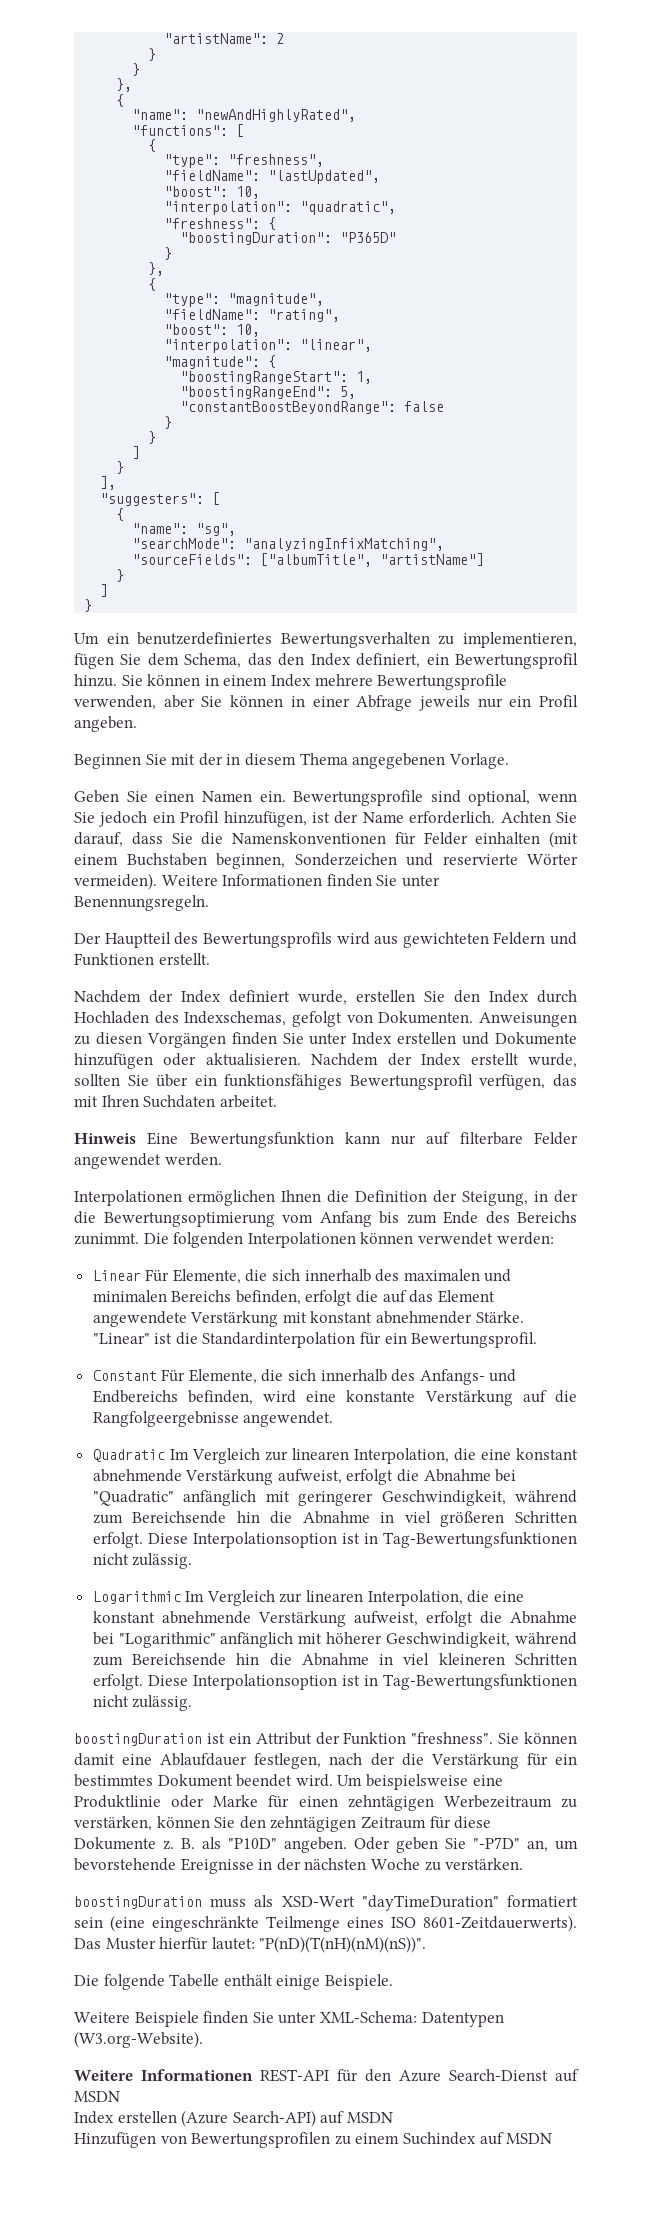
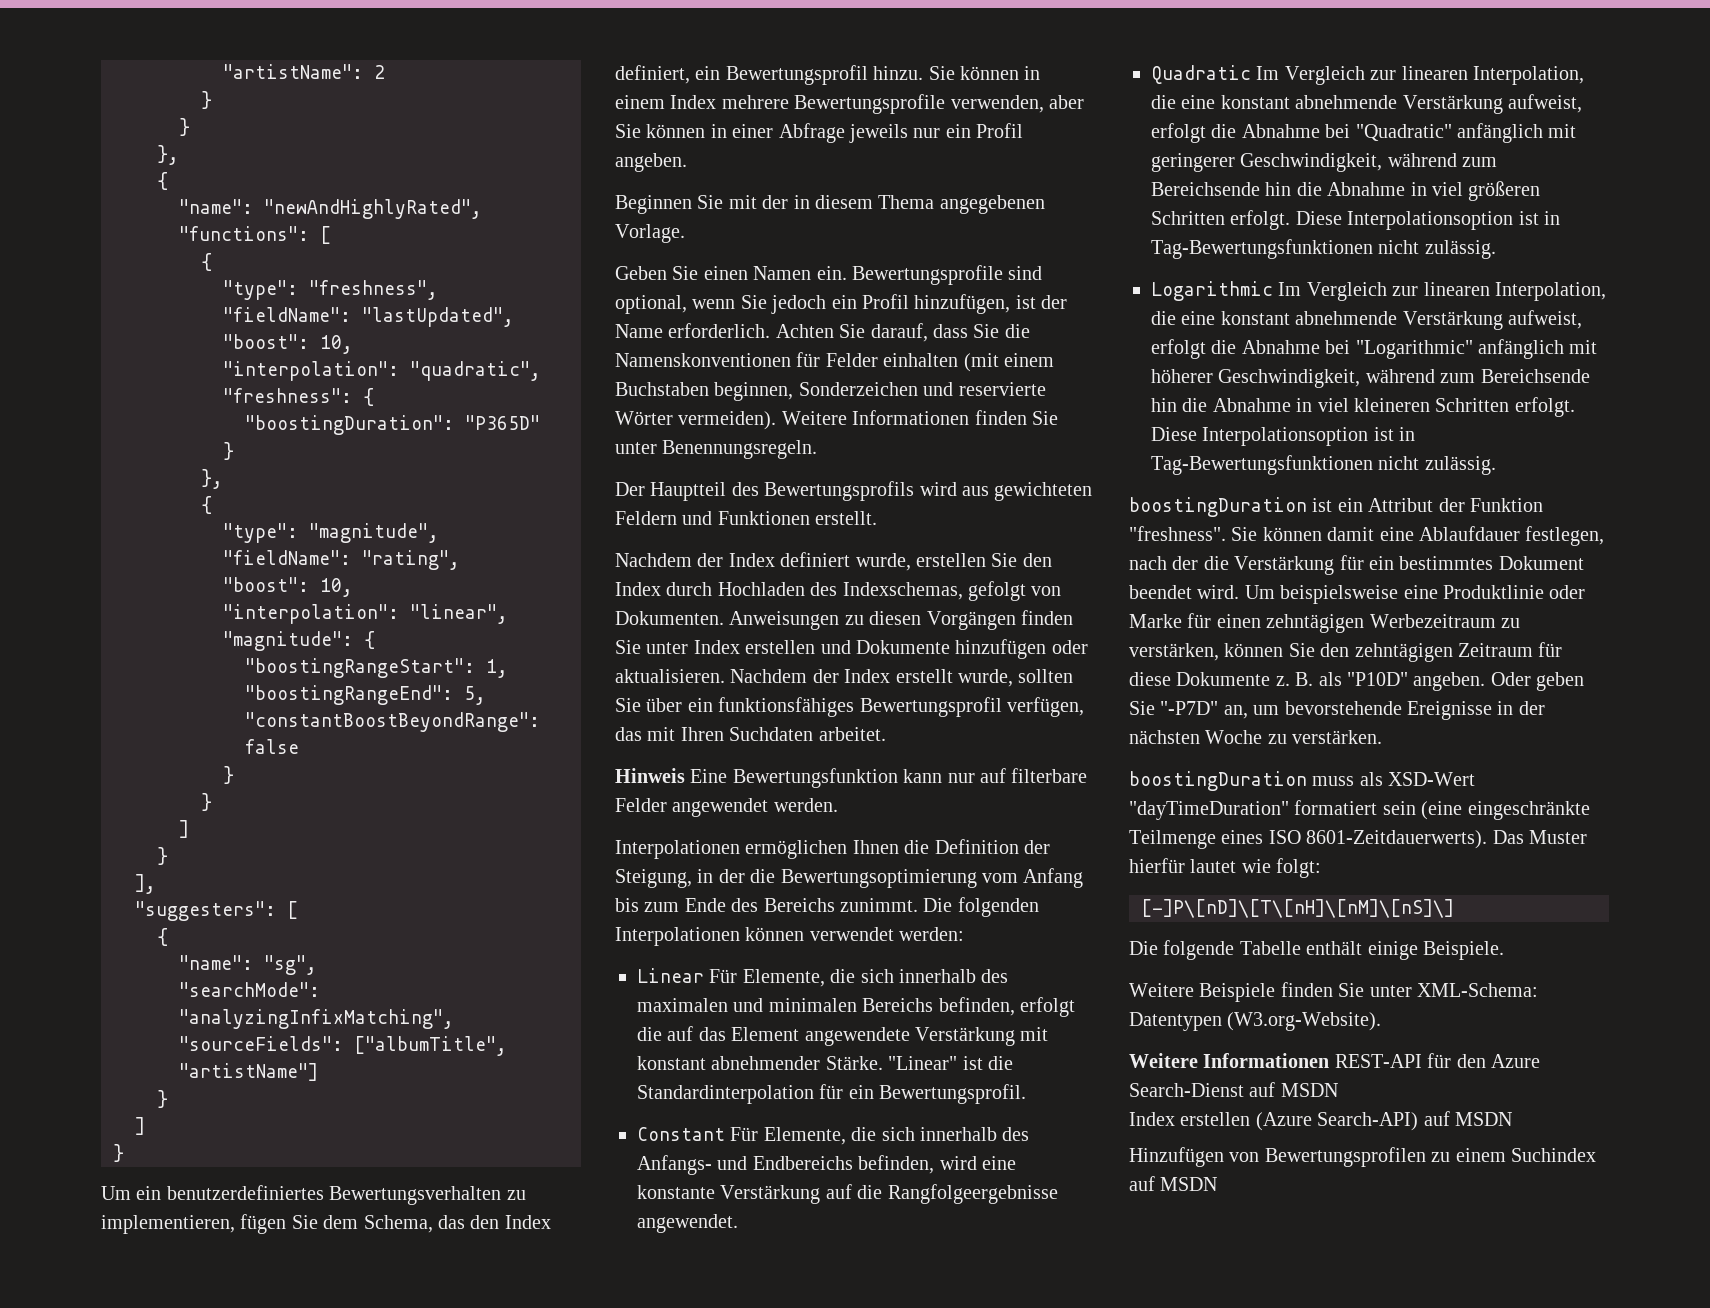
- Das Muster hierfür lautet: "P(nD)(T(nH)(nM)(nS))".
+ Das Muster hierfür lautet wie folgt:
+ [-]P\[nD]\[T\[nH]\[nM]\[nS]\]

